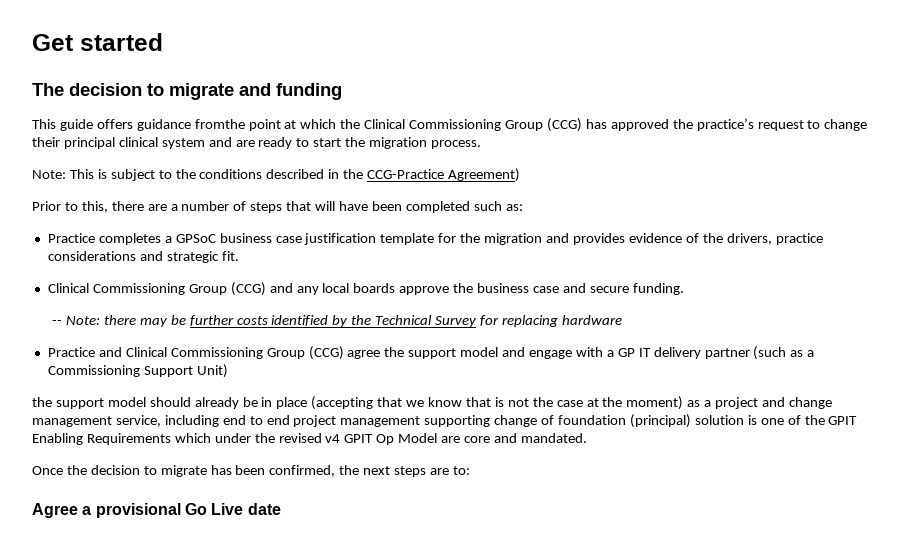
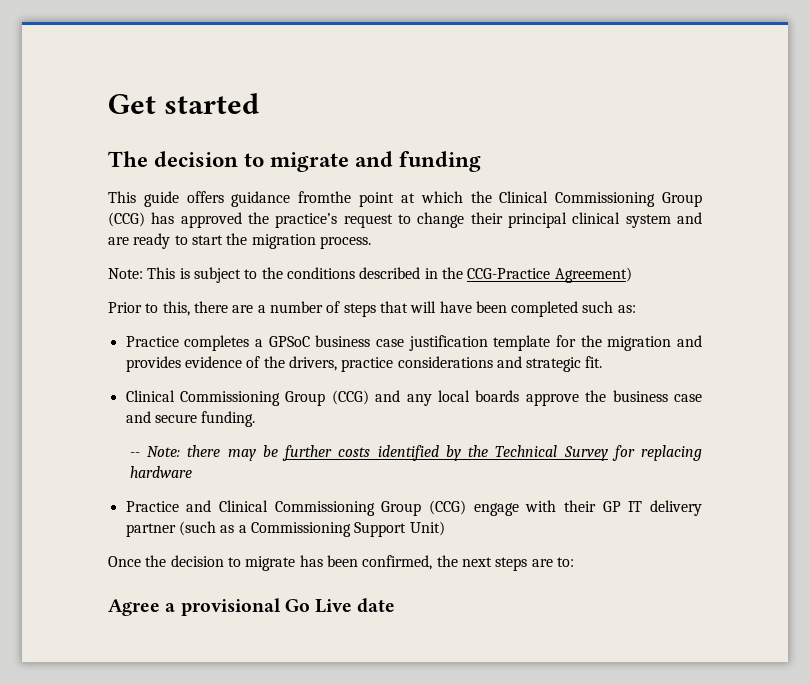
- Practice and Clinical Commissioning Group (CCG) agree the support model and engage with a GP IT delivery partner (such as a Commissioning Support Unit)
+ Practice and Clinical Commissioning Group (CCG) engage with their GP IT delivery partner (such as a Commissioning Support Unit)
- the support model should already be in place (accepting that we know that is not the case at the moment) as a project and change management service, including end to end project management supporting change of foundation (principal) solution is one of the GPIT Enabling Requirements which under the revised v4 GPIT Op Model are core and mandated.

